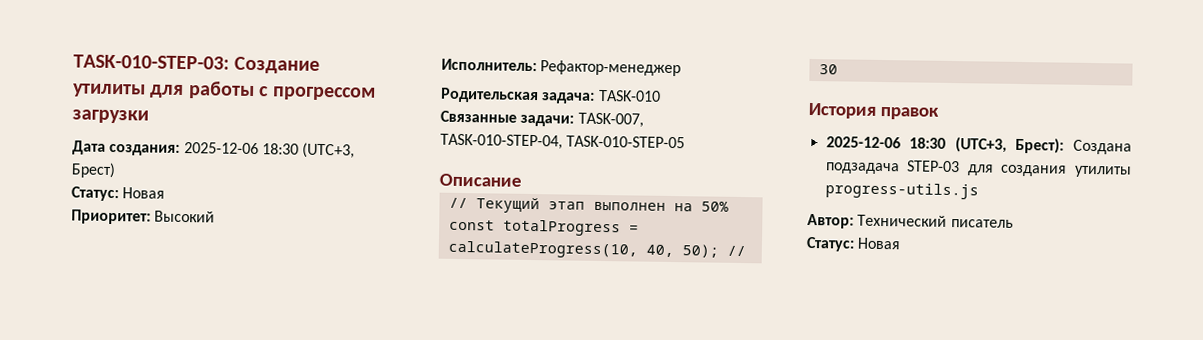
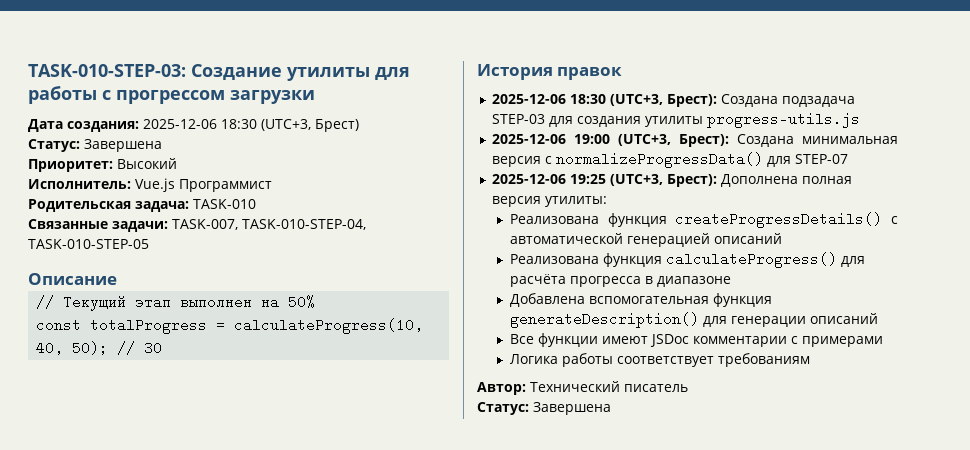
  Дата создания: 2025-12-06 18:30 (UTC+3, Брест)
- Статус: Новая
+ Статус: Завершена
- Исполнитель: Рефактор-менеджер
+ Исполнитель: Vue.js Программист
+ 2025-12-06 19:00 (UTC+3, Брест): Создана минимальная версия с normalizeProgressData() для STEP-07
+ 2025-12-06 19:25 (UTC+3, Брест): Дополнена полная версия утилиты:
+ Реализована функция createProgressDetails() с автоматической генерацией описаний
+ Реализована функция calculateProgress() для расчёта прогресса в диапазоне
+ Добавлена вспомогательная функция generateDescription() для генерации описаний
+ Все функции имеют JSDoc комментарии с примерами
+ Логика работы соответствует требованиям
  Автор: Технический писатель
- Статус: Новая
+ Статус: Завершена

